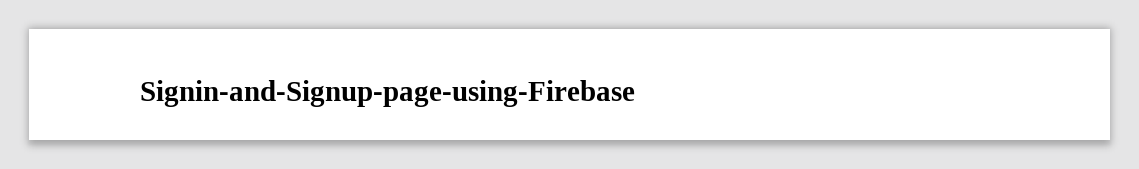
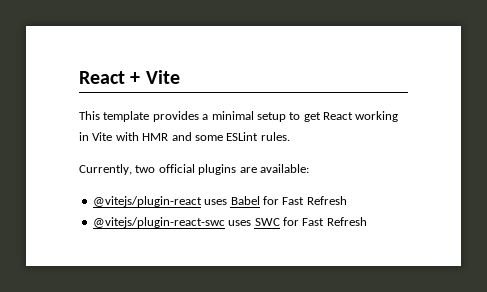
- Signin-and-Signup-page-using-Firebase
+ React + Vite
+ This template provides a minimal setup to get React working in Vite with HMR and some ESLint rules.
+ Currently, two official plugins are available:
+ @vitejs/plugin-react uses Babel for Fast Refresh
+ @vitejs/plugin-react-swc uses SWC for Fast Refresh

